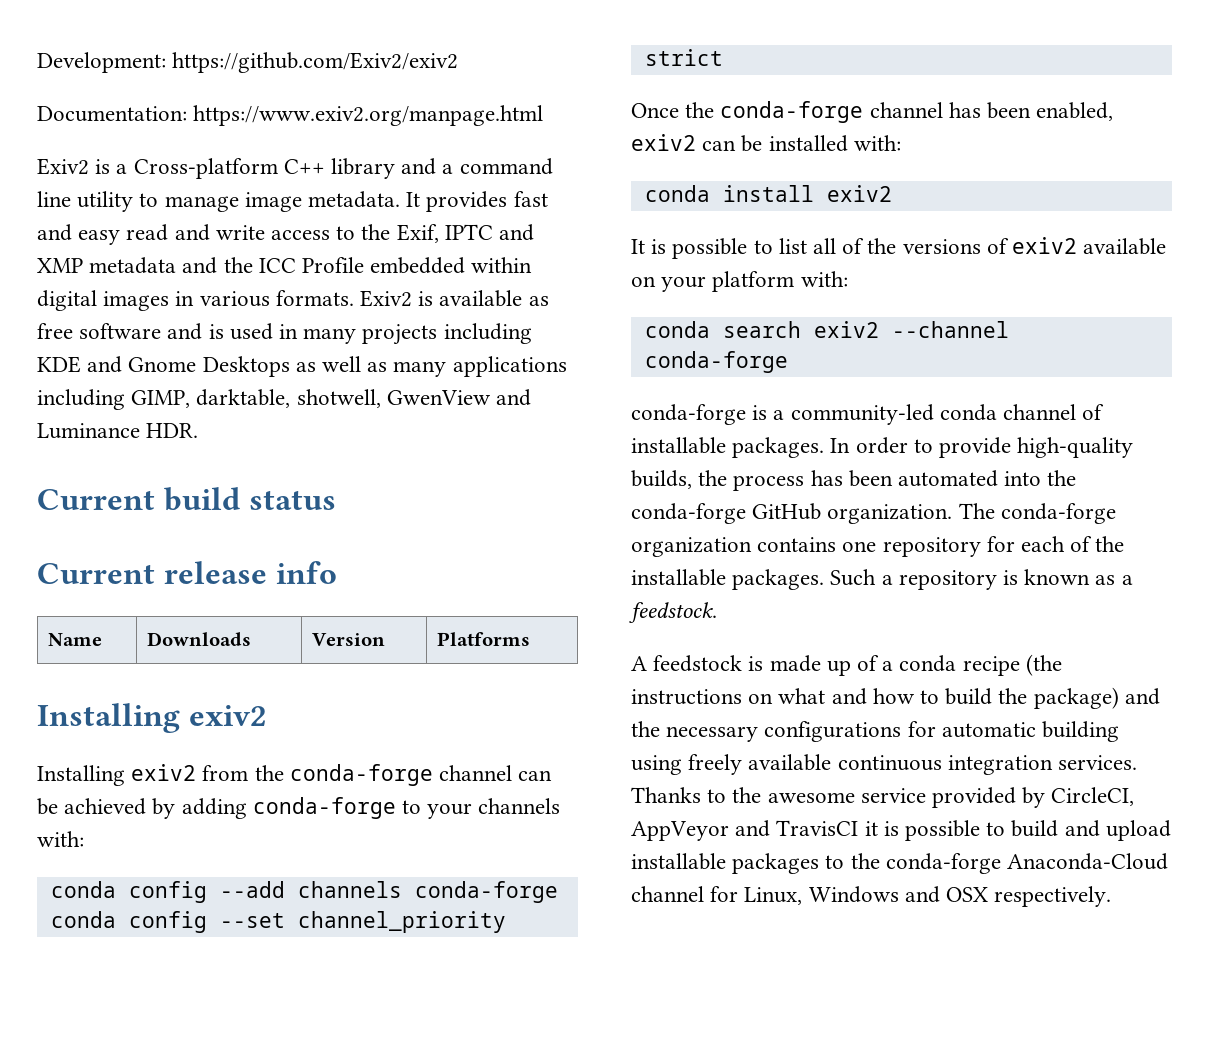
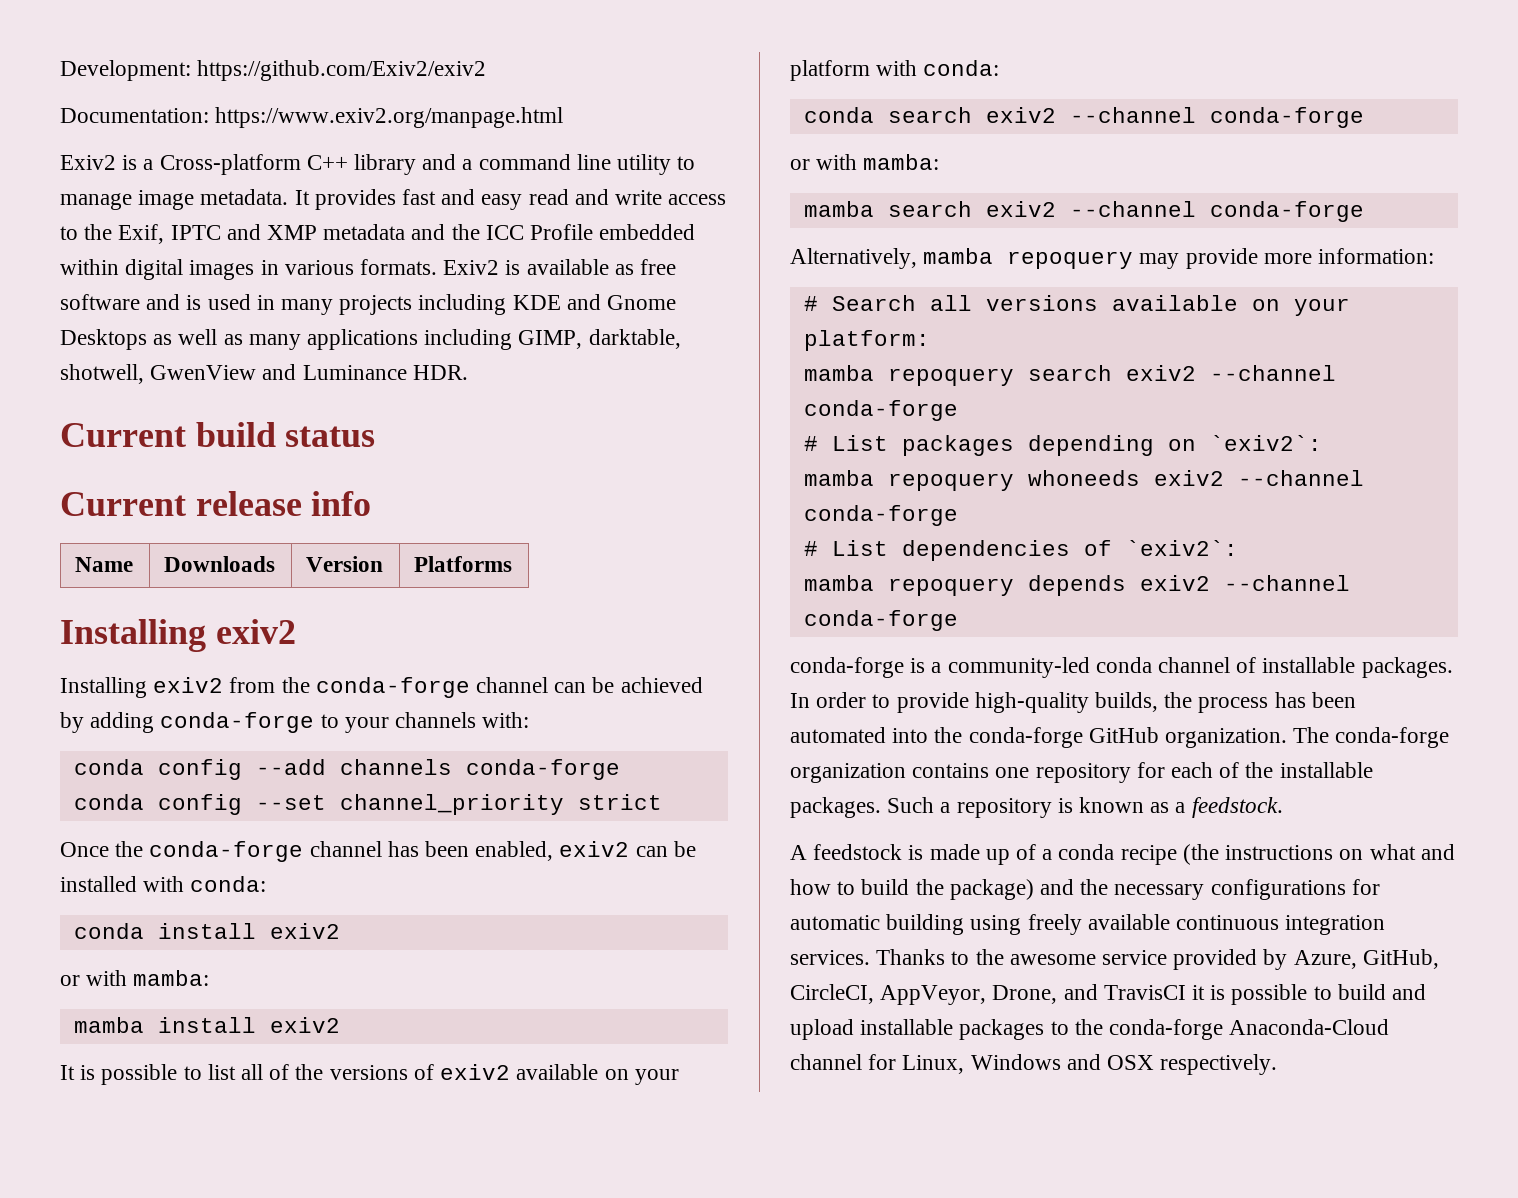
- Once the conda-forge channel has been enabled, exiv2 can be installed with:
+ Once the conda-forge channel has been enabled, exiv2 can be installed with conda:
  conda install exiv2
+ or with mamba:
+ mamba install exiv2
- It is possible to list all of the versions of exiv2 available on your platform with:
+ It is possible to list all of the versions of exiv2 available on your platform with conda:
  conda search exiv2 --channel conda-forge
+ or with mamba:
+ mamba search exiv2 --channel conda-forge
+ Alternatively, mamba repoquery may provide more information:
+ # Search all versions available on your platform:
+ mamba repoquery search exiv2 --channel conda-forge
+ # List packages depending on `exiv2`:
+ mamba repoquery whoneeds exiv2 --channel conda-forge
+ # List dependencies of `exiv2`:
+ mamba repoquery depends exiv2 --channel conda-forge
- Thanks to the awesome service provided by CircleCI, AppVeyor and TravisCI it is possible to build and upload installable packages to the conda-forge Anaconda-Cloud channel for Linux, Windows and OSX respectively.
+ Thanks to the awesome service provided by Azure, GitHub, CircleCI, AppVeyor, Drone, and TravisCI it is possible to build and upload installable packages to the conda-forge Anaconda-Cloud channel for Linux, Windows and OSX respectively.

